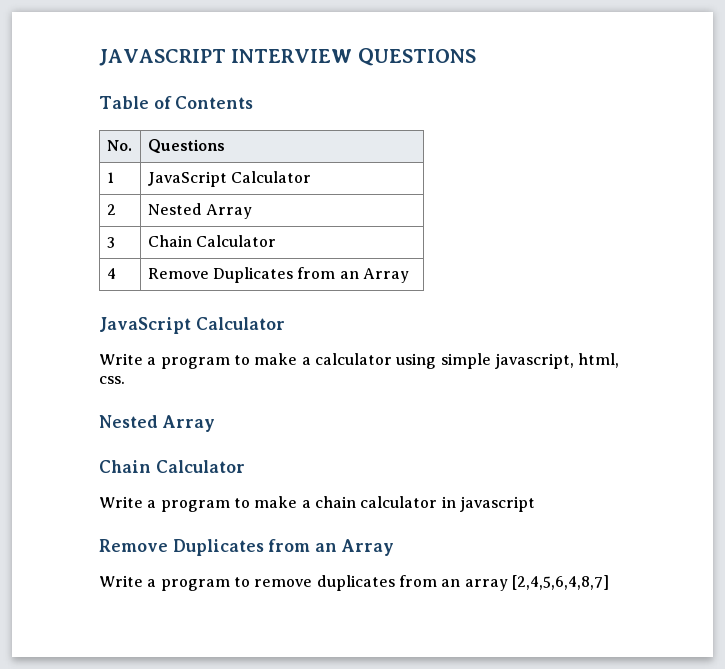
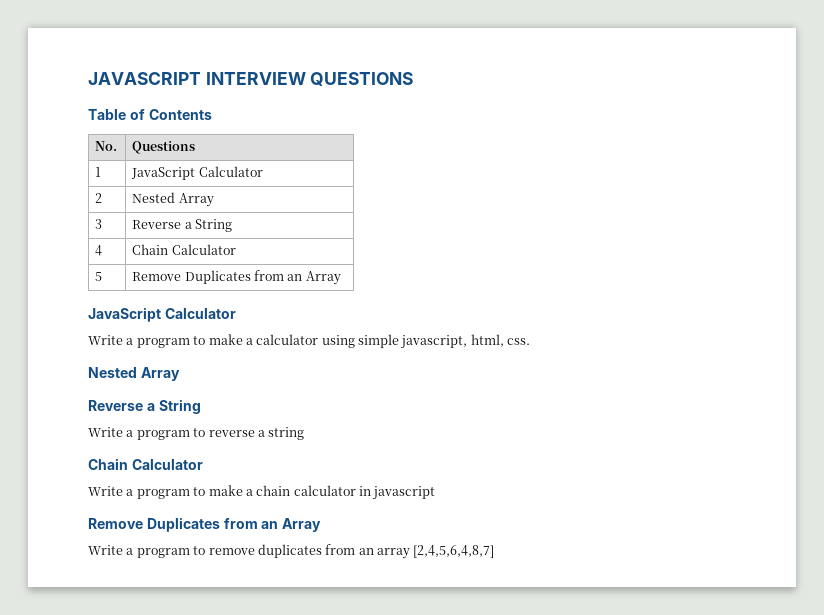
- 3 | Chain Calculator
- 4 | Remove Duplicates from an Array
+ 3 | Reverse a String
+ 4 | Chain Calculator
+ 5 | Remove Duplicates from an Array
  Write a program to make a calculator using simple javascript, html, css.
  Nested Array
+ Reverse a String
+ Write a program to reverse a string

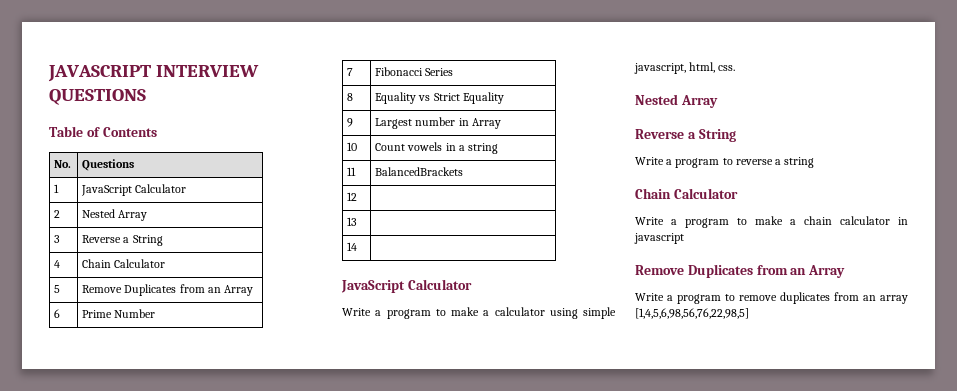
+ 6 | Prime Number
+ 7 | Fibonacci Series
+ 8 | Equality vs Strict Equality
+ 9 | Largest number in Array
+ 10 | Count vowels in a string
+ 11 | BalancedBrackets
+ 12 |
+ 13 |
+ 14 |
- Write a program to remove duplicates from an array [2,4,5,6,4,8,7]
+ Write a program to remove duplicates from an array [1,4,5,6,98,56,76,22,98,5]

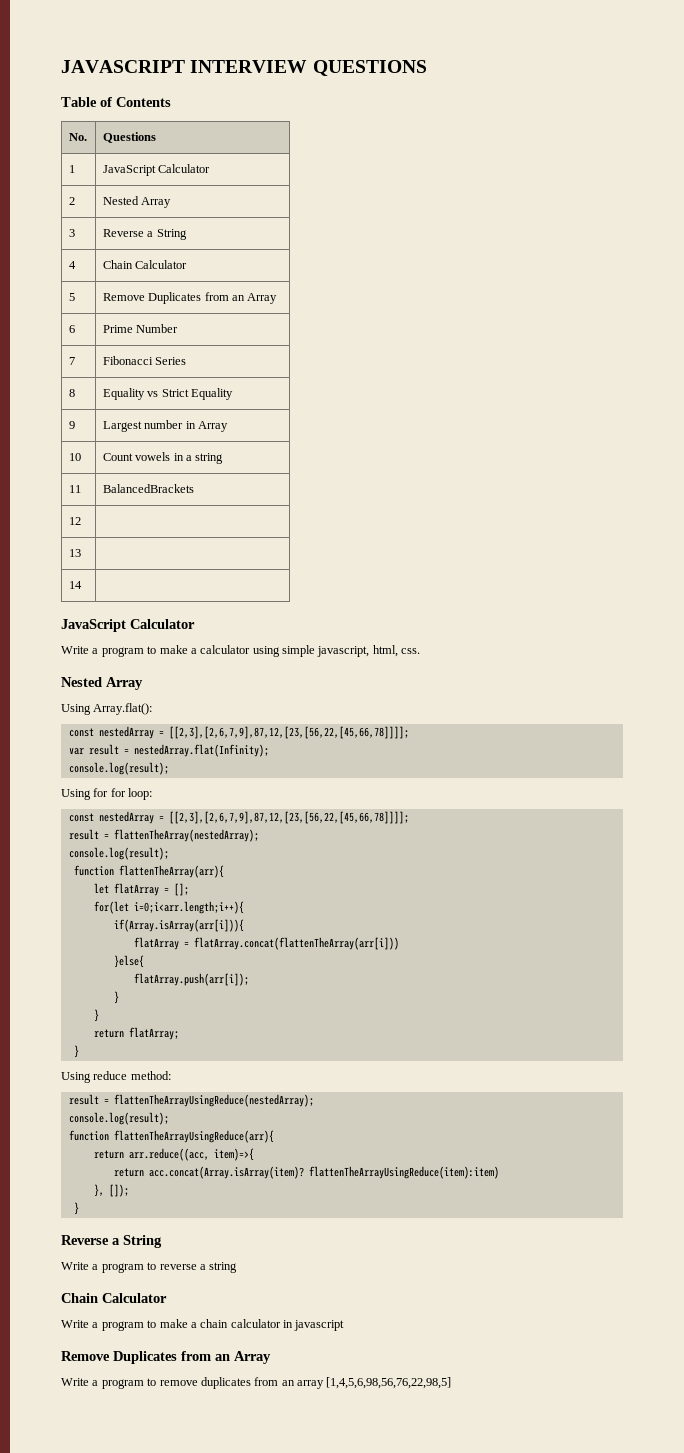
+ Using Array.flat():
+ const nestedArray = [[2,3],[2,6,7,9],87,12,[23,[56,22,[45,66,78]]]];
+ var result = nestedArray.flat(Infinity);
+ console.log(result);
+ Using for for loop:
+ const nestedArray = [[2,3],[2,6,7,9],87,12,[23,[56,22,[45,66,78]]]];
+ result = flattenTheArray(nestedArray);
+ console.log(result);
+ function flattenTheArray(arr){
+ let flatArray = [];
+ for(let i=0;i<arr.length;i++){
+ if(Array.isArray(arr[i])){
+ flatArray = flatArray.concat(flattenTheArray(arr[i]))
+ }else{
+ flatArray.push(arr[i]);
+ }
+ }
+ return flatArray;
+ }
+ Using reduce method:
+ result = flattenTheArrayUsingReduce(nestedArray);
+ console.log(result);
+ function flattenTheArrayUsingReduce(arr){
+ return arr.reduce((acc, item)=>{
+ return acc.concat(Array.isArray(item)? flattenTheArrayUsingReduce(item):item)
+ }, []);
+ }

